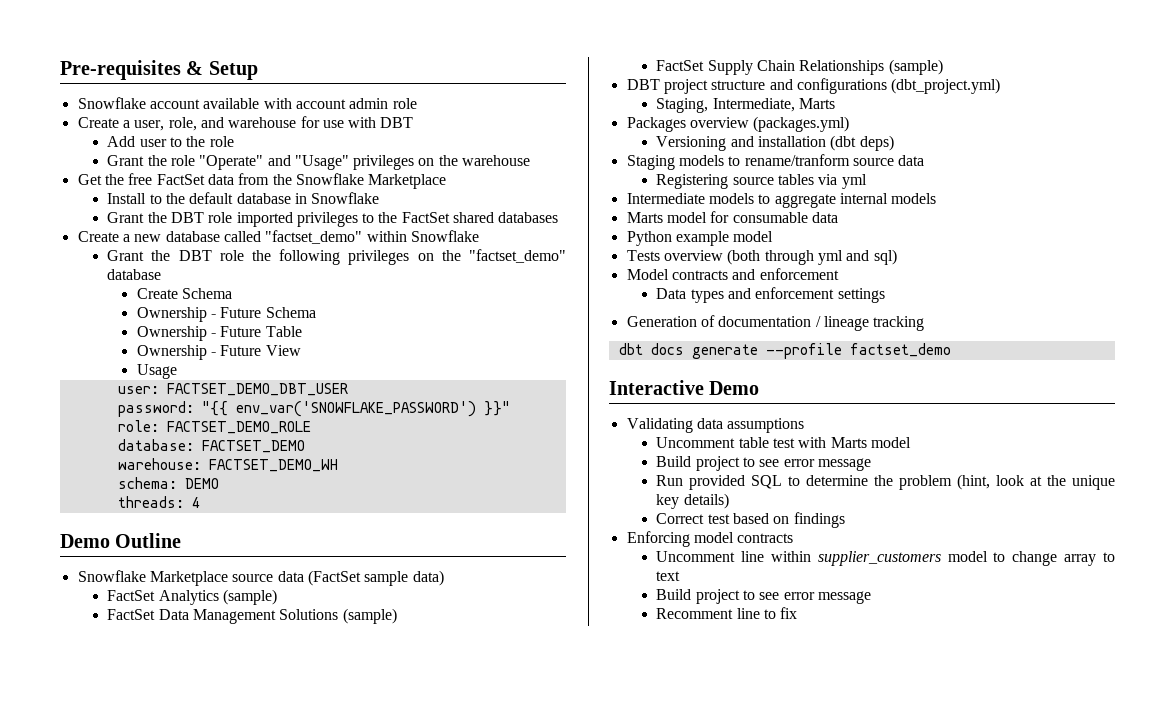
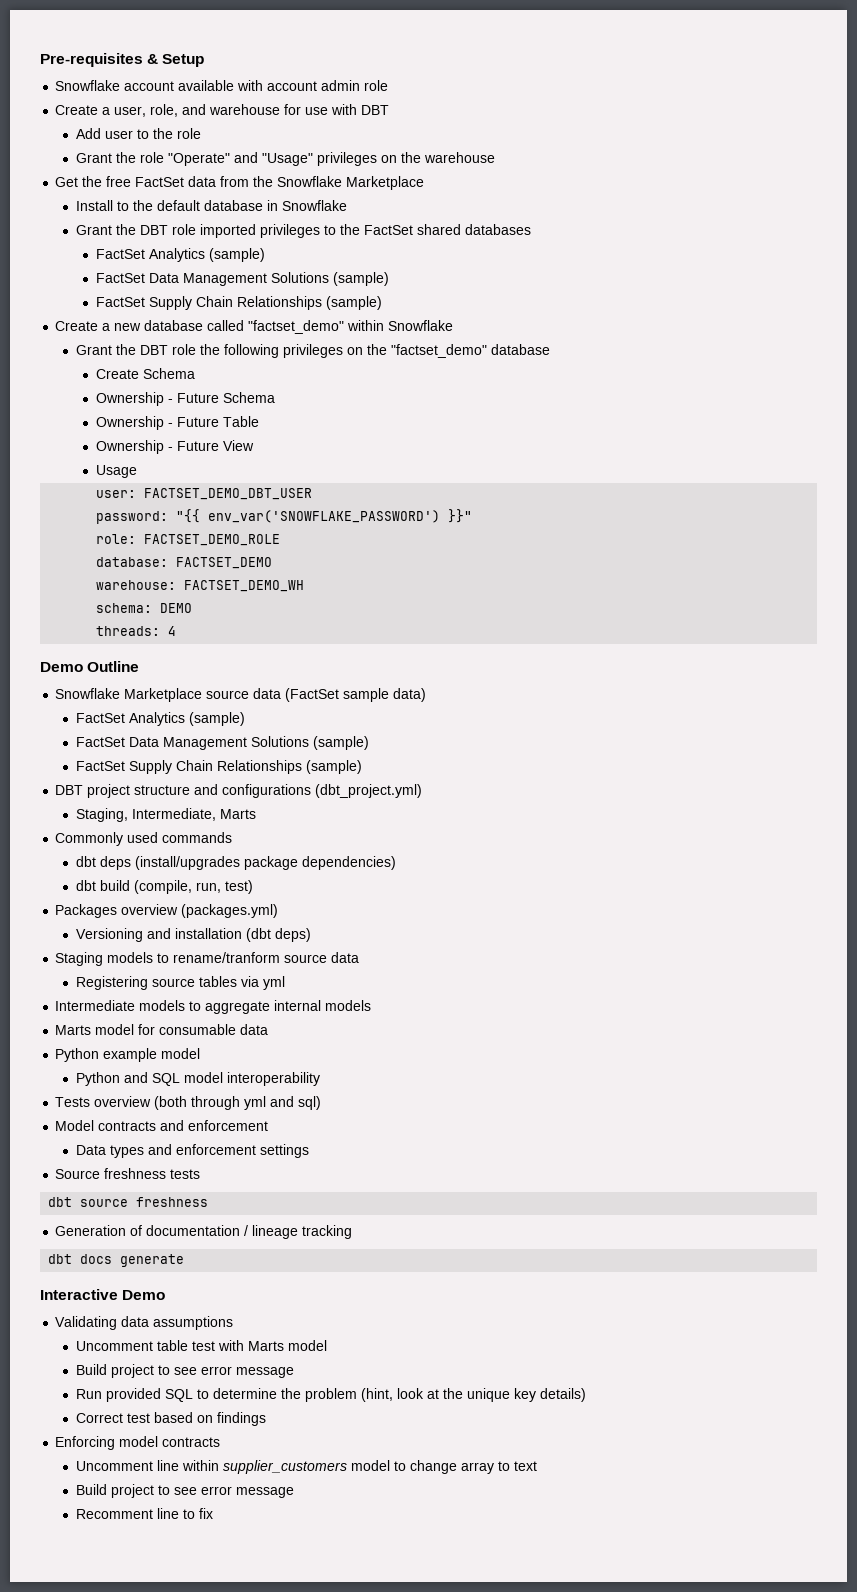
  Grant the DBT role imported privileges to the FactSet shared databases
+ FactSet Analytics (sample)
+ FactSet Data Management Solutions (sample)
+ FactSet Supply Chain Relationships (sample)
+ Commonly used commands
+ dbt deps (install/upgrades package dependencies)
+ dbt build (compile, run, test)
+ Python and SQL model interoperability
+ Source freshness tests
+ dbt source freshness
- dbt docs generate --profile factset_demo
+ dbt docs generate

